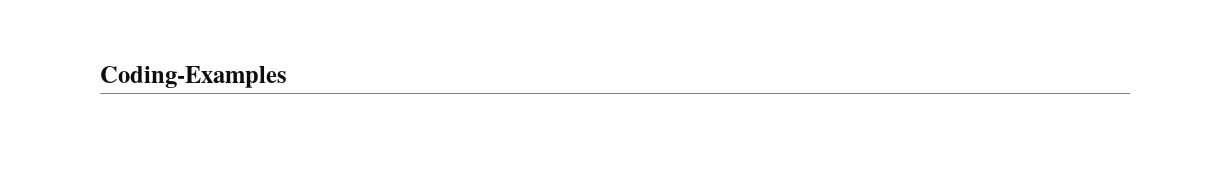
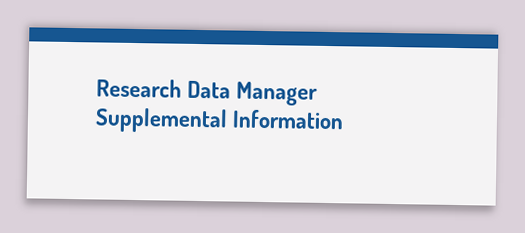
- Coding-Examples
+ Research Data Manager Supplemental Information

